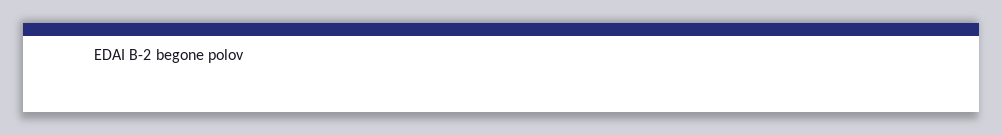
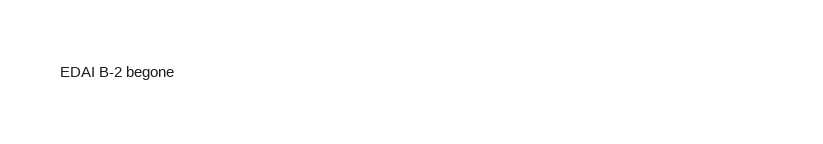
- EDAI B-2 begone polov
+ EDAI B-2 begone

